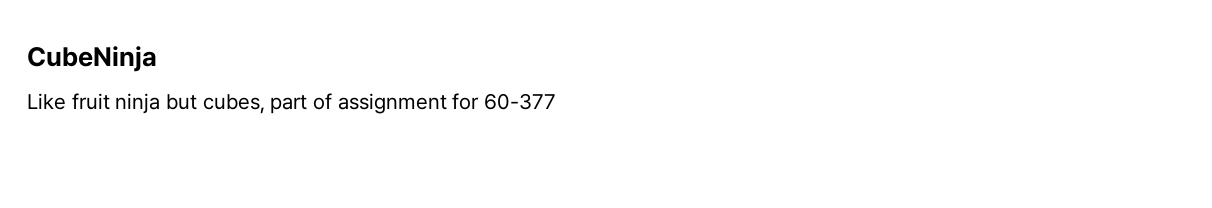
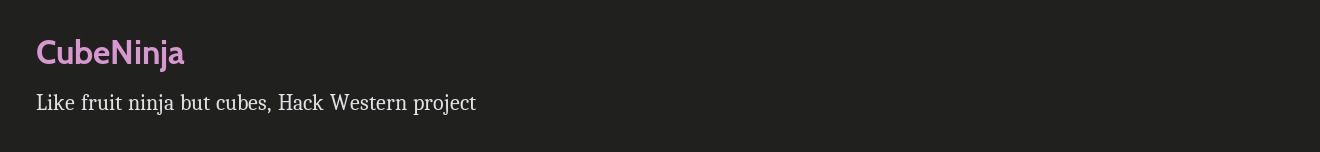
- Like fruit ninja but cubes, part of assignment for 60-377
+ Like fruit ninja but cubes, Hack Western project

